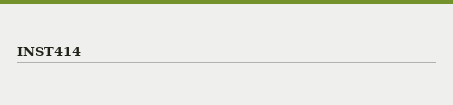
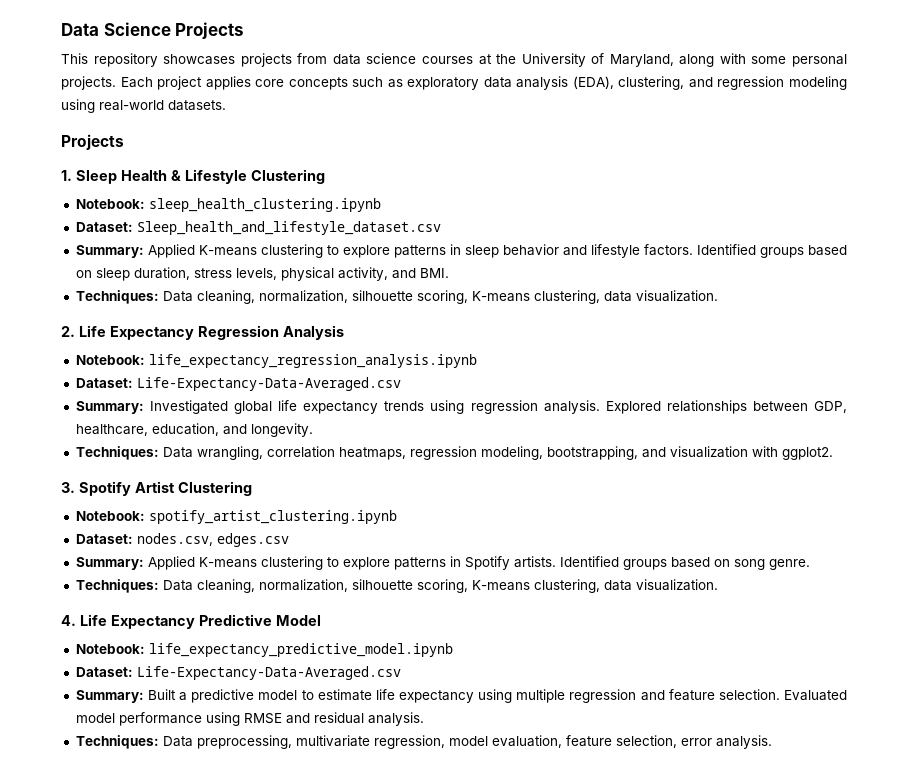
- INST414
+ Data Science Projects
+ This repository showcases projects from data science courses at the University of Maryland, along with some personal projects. Each project applies core concepts such as exploratory data analysis (EDA), clustering, and regression modeling using real-world datasets.
+ Projects
+ 1. Sleep Health & Lifestyle Clustering
+ Notebook: sleep_health_clustering.ipynb
+ Dataset: Sleep_health_and_lifestyle_dataset.csv
+ Summary: Applied K-means clustering to explore patterns in sleep behavior and lifestyle factors. Identified groups based on sleep duration, stress levels, physical activity, and BMI.
+ Techniques: Data cleaning, normalization, silhouette scoring, K-means clustering, data visualization.
+ 2. Life Expectancy Regression Analysis
+ Notebook: life_expectancy_regression_analysis.ipynb
+ Dataset: Life-Expectancy-Data-Averaged.csv
+ Summary: Investigated global life expectancy trends using regression analysis. Explored relationships between GDP, healthcare, education, and longevity.
+ Techniques: Data wrangling, correlation heatmaps, regression modeling, bootstrapping, and visualization with ggplot2.
+ 3. Spotify Artist Clustering
+ Notebook: spotify_artist_clustering.ipynb
+ Dataset: nodes.csv, edges.csv
+ Summary: Applied K-means clustering to explore patterns in Spotify artists. Identified groups based on song genre.
+ Techniques: Data cleaning, normalization, silhouette scoring, K-means clustering, data visualization.
+ 4. Life Expectancy Predictive Model
+ Notebook: life_expectancy_predictive_model.ipynb
+ Dataset: Life-Expectancy-Data-Averaged.csv
+ Summary: Built a predictive model to estimate life expectancy using multiple regression and feature selection. Evaluated model performance using RMSE and residual analysis.
+ Techniques: Data preprocessing, multivariate regression, model evaluation, feature selection, error analysis.

